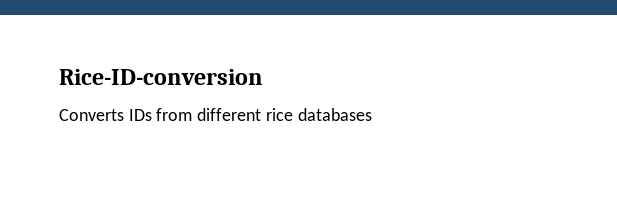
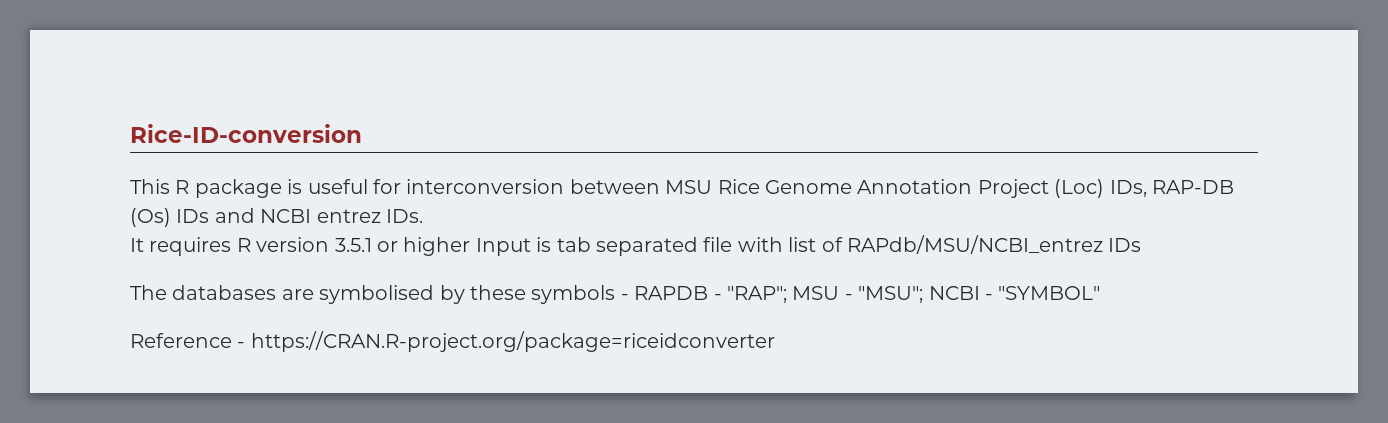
- Converts IDs from different rice databases
+ This R package is useful for interconversion between MSU Rice Genome Annotation Project (Loc) IDs, RAP-DB (Os) IDs and NCBI entrez IDs.
+ It requires R version 3.5.1 or higher Input is tab separated file with list of RAPdb/MSU/NCBI_entrez IDs
+ The databases are symbolised by these symbols - RAPDB - "RAP"; MSU - "MSU"; NCBI - "SYMBOL"
+ Reference - https://CRAN.R-project.org/package=riceidconverter

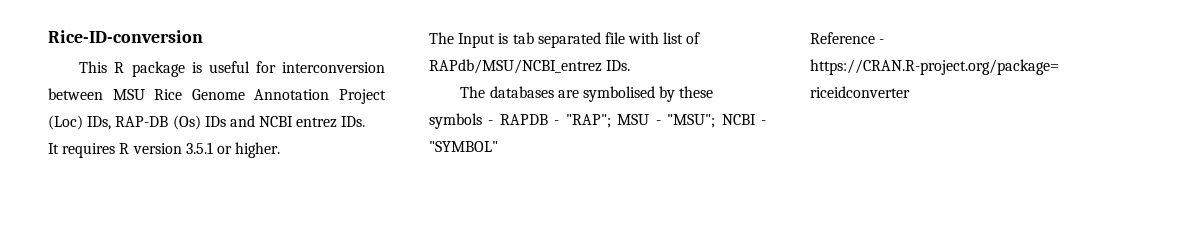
- It requires R version 3.5.1 or higher Input is tab separated file with list of RAPdb/MSU/NCBI_entrez IDs
+ It requires R version 3.5.1 or higher.
+ The Input is tab separated file with list of RAPdb/MSU/NCBI_entrez IDs.

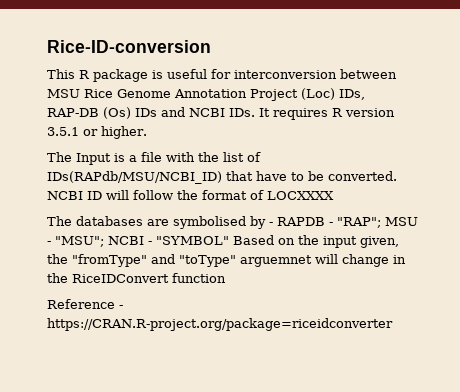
- This R package is useful for interconversion between MSU Rice Genome Annotation Project (Loc) IDs, RAP-DB (Os) IDs and NCBI entrez IDs.
- It requires R version 3.5.1 or higher.
+ This R package is useful for interconversion between MSU Rice Genome Annotation Project (Loc) IDs, RAP-DB (Os) IDs and NCBI IDs. It requires R version 3.5.1 or higher.
- The Input is tab separated file with list of RAPdb/MSU/NCBI_entrez IDs.
+ The Input is a file with the list of IDs(RAPdb/MSU/NCBI_ID) that have to be converted. NCBI ID will follow the format of LOCXXXX
- The databases are symbolised by these symbols - RAPDB - "RAP"; MSU - "MSU"; NCBI - "SYMBOL"
+ The databases are symbolised by - RAPDB - "RAP"; MSU - "MSU"; NCBI - "SYMBOL" Based on the input given, the "fromType" and "toType" arguemnet will change in the RiceIDConvert function

